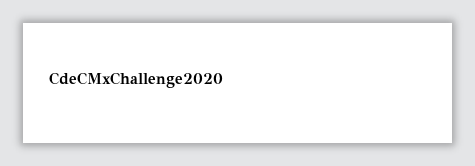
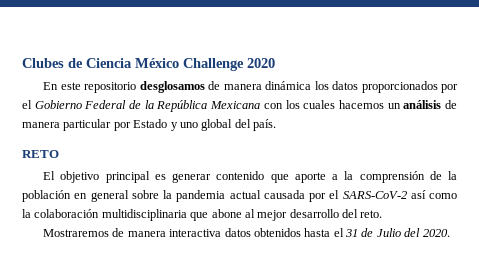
- CdeCMxChallenge2020
+ Clubes de Ciencia México Challenge 2020
+ En este repositorio desglosamos de manera dinámica los datos proporcionados por el Gobierno Federal de la República Mexicana con los cuales hacemos un análisis de manera particular por Estado y uno global del país.
+ RETO
+ El objetivo principal es generar contenido que aporte a la comprensión de la población en general sobre la pandemia actual causada por el SARS-CoV-2 así como la colaboración multidisciplinaria que abone al mejor desarrollo del reto.
+ Mostraremos de manera interactiva datos obtenidos hasta el 31 de Julio del 2020.

